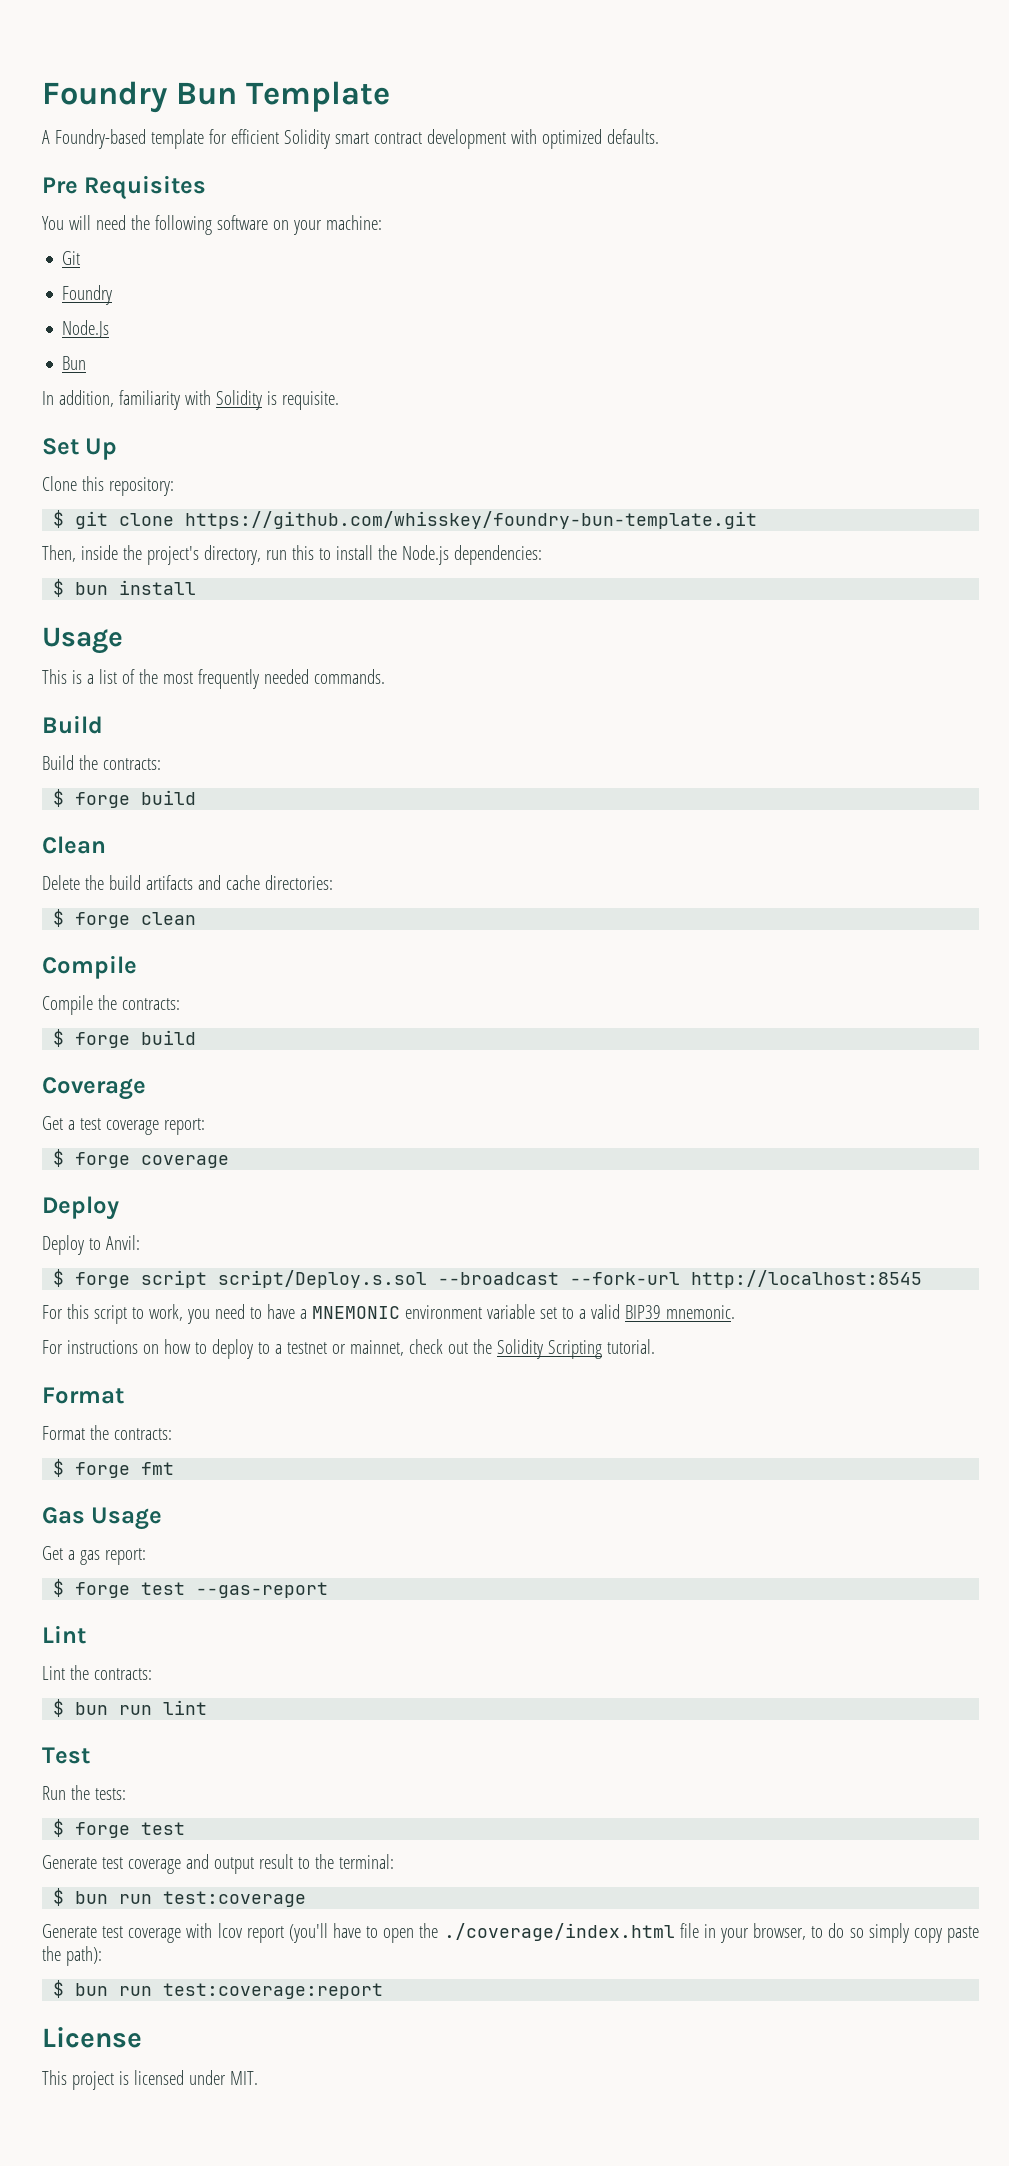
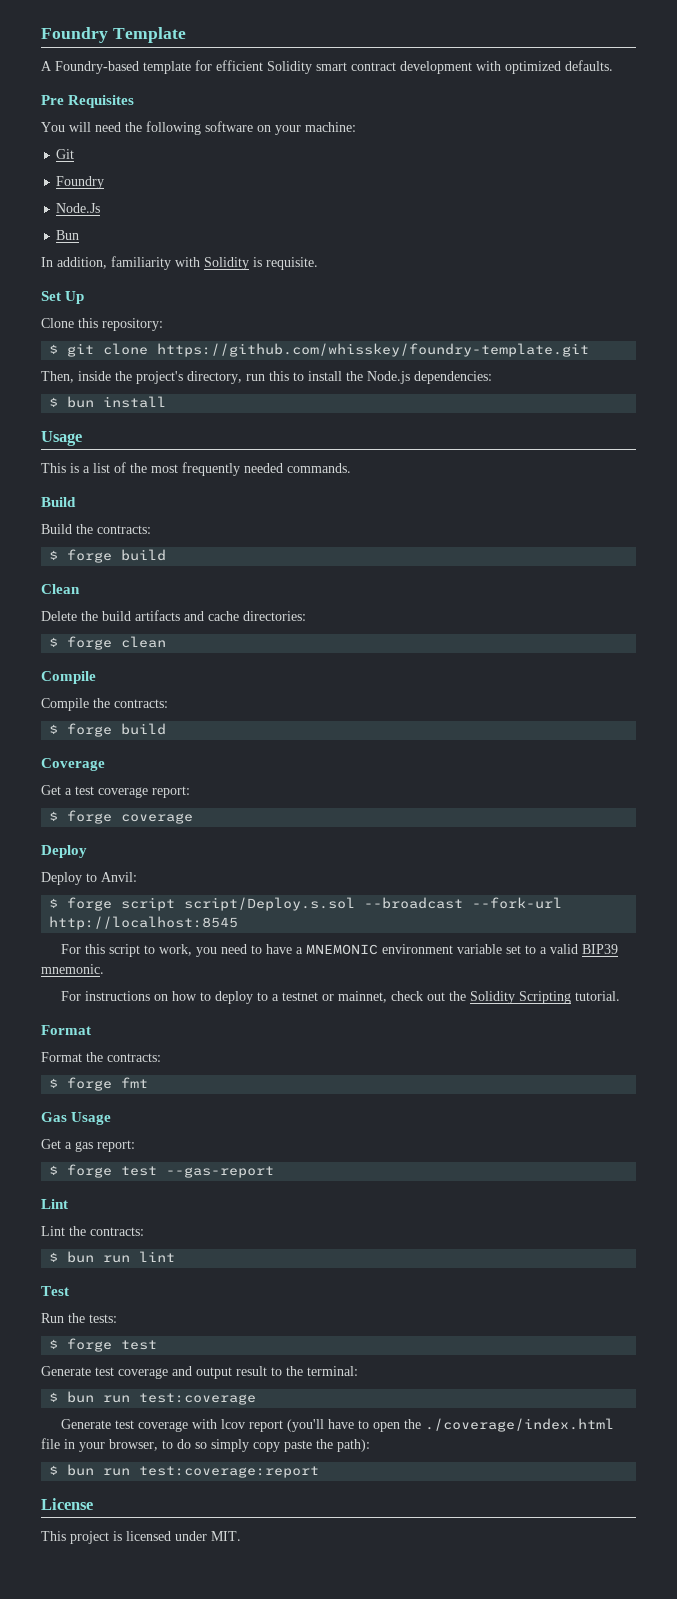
- Foundry Bun Template
+ Foundry Template
- $ git clone https://github.com/whisskey/foundry-bun-template.git
+ $ git clone https://github.com/whisskey/foundry-template.git

